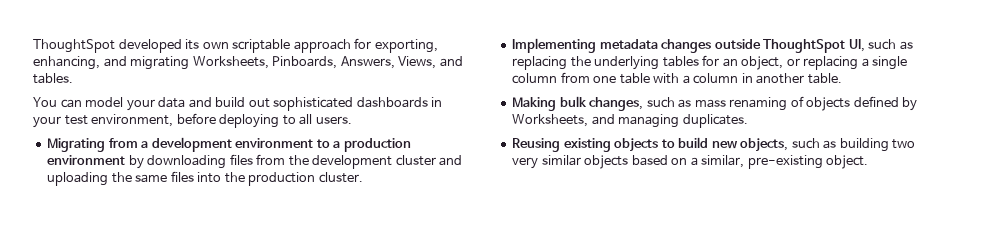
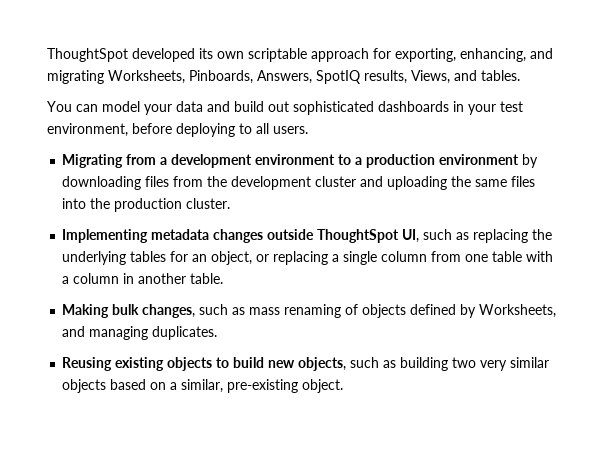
- ThoughtSpot developed its own scriptable approach for exporting, enhancing, and migrating Worksheets, Pinboards, Answers, Views, and tables.
+ ThoughtSpot developed its own scriptable approach for exporting, enhancing, and migrating Worksheets, Pinboards, Answers, SpotIQ results, Views, and tables.

